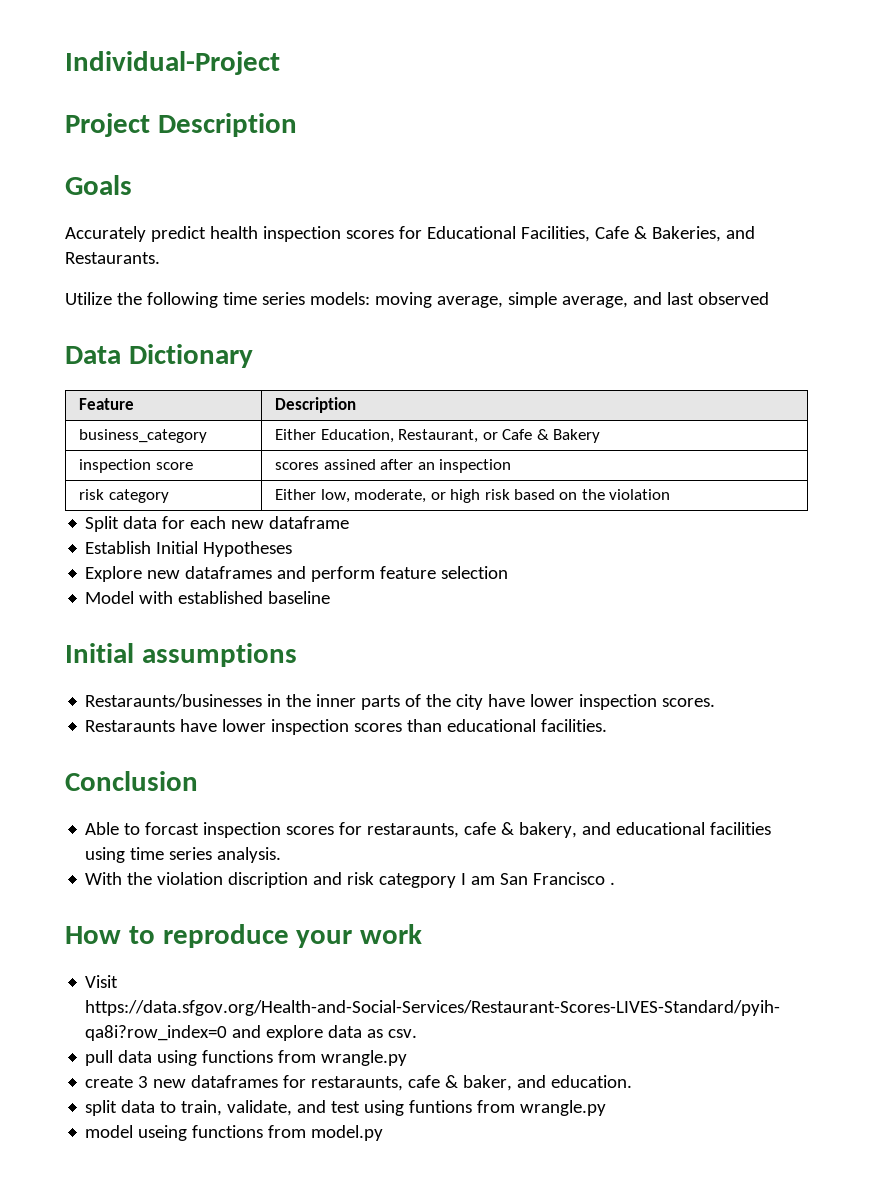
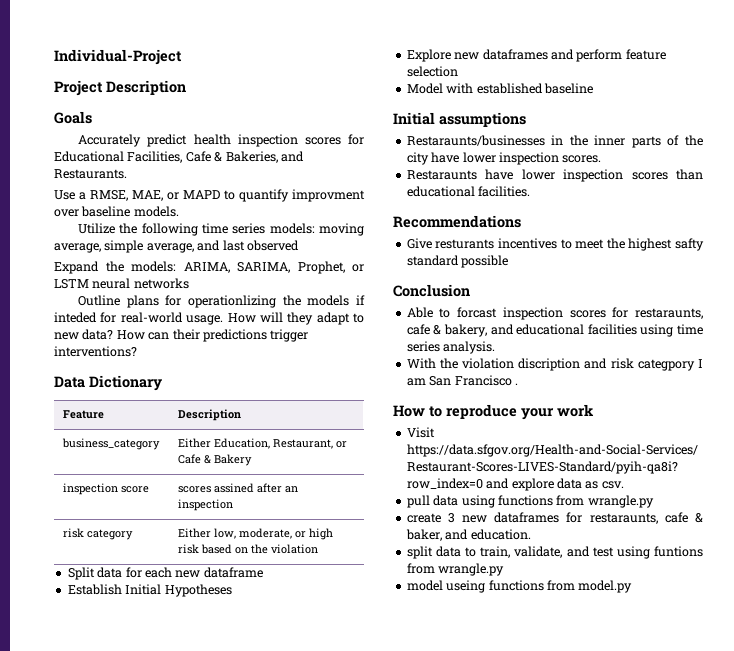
+ Use a RMSE, MAE, or MAPD to quantify improvment over baseline models.
+ Expand the models: ARIMA, SARIMA, Prophet, or LSTM neural networks
+ Outline plans for operationlizing the models if inteded for real-world usage. How will they adapt to new data? How can their predictions trigger interventions?
+ Recommendations
+ Give resturants incentives to meet the highest safty standard possible

